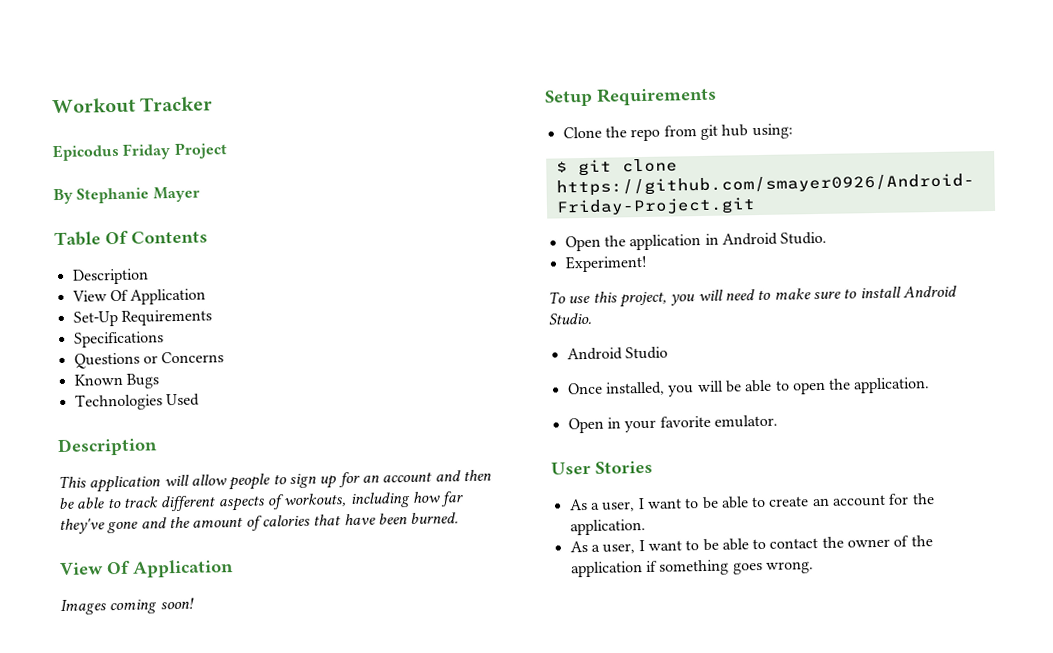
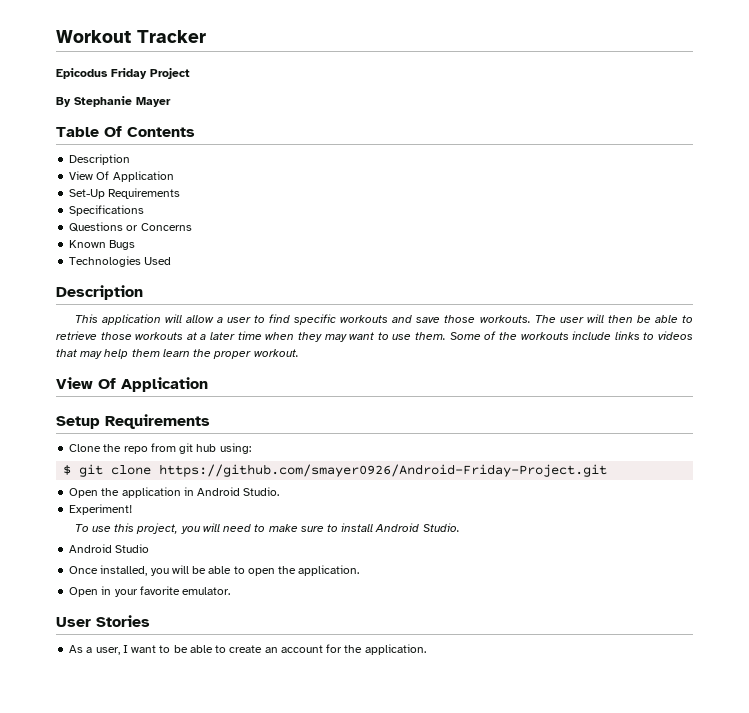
- This application will allow people to sign up for an account and then be able to track different aspects of workouts, including how far they've gone and the amount of calories that have been burned.
+ This application will allow a user to find specific workouts and save those workouts. The user will then be able to retrieve those workouts at a later time when they may want to use them. Some of the workouts include links to videos that may help them learn the proper workout.
  View Of Application
- Images coming soon!
- As a user, I want to be able to contact the owner of the application if something goes wrong.

